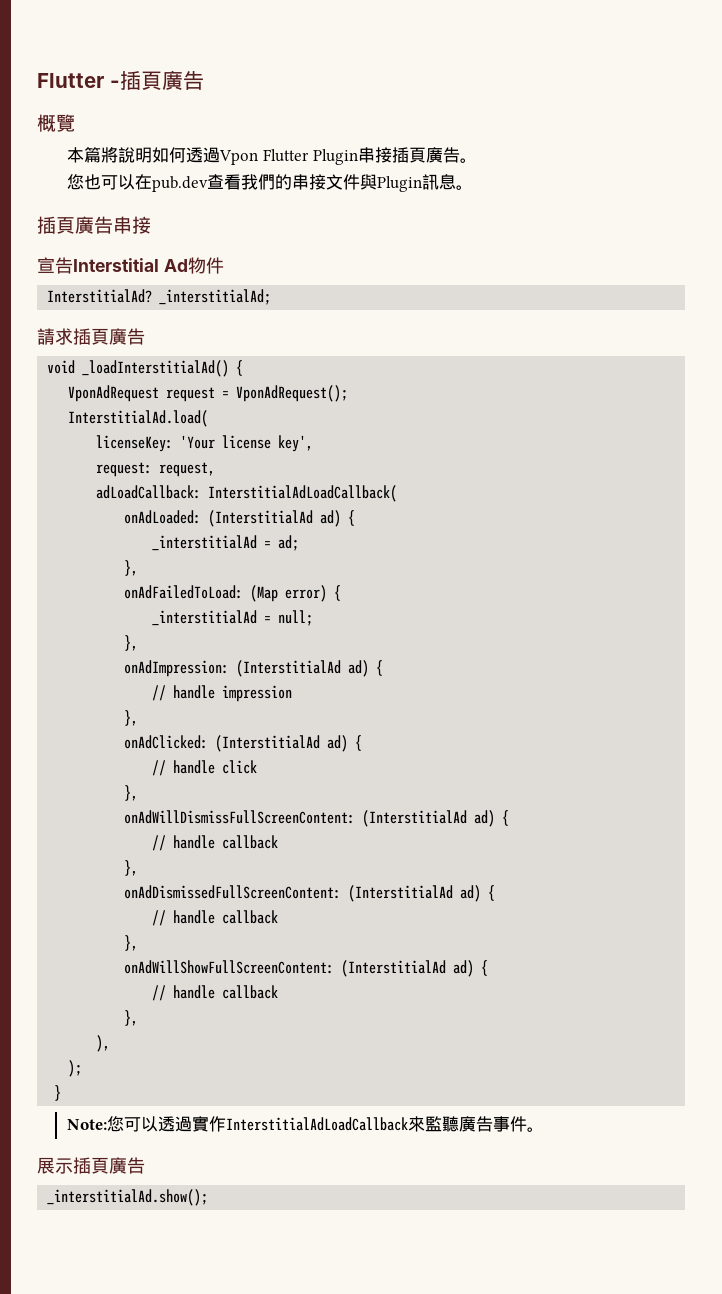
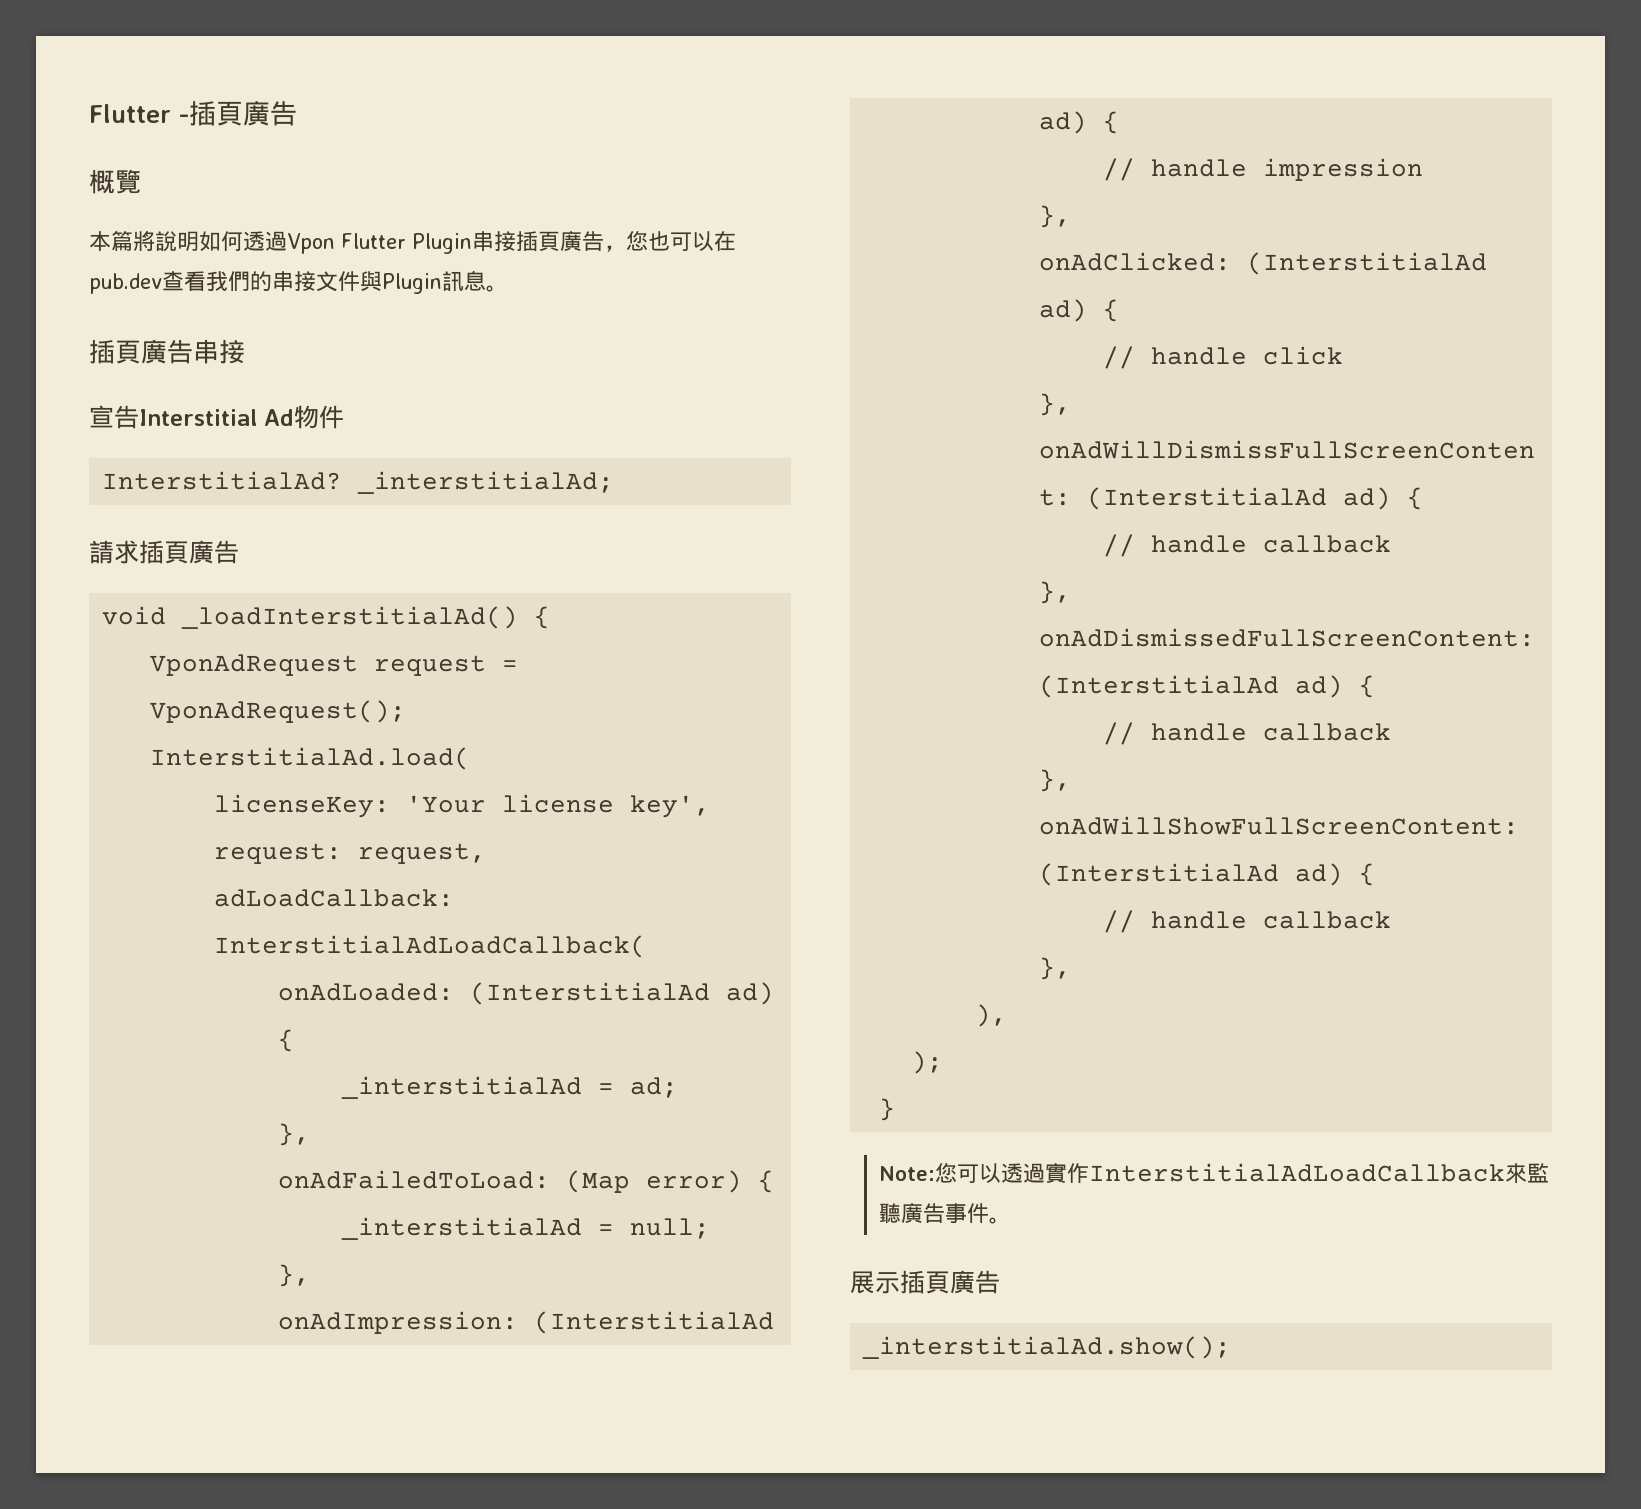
- 本篇將說明如何透過Vpon Flutter Plugin串接插頁廣告。
- 您也可以在pub.dev查看我們的串接文件與Plugin訊息。
+ 本篇將說明如何透過Vpon Flutter Plugin串接插頁廣告，您也可以在pub.dev查看我們的串接文件與Plugin訊息。

